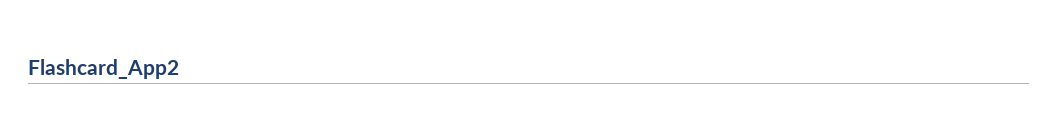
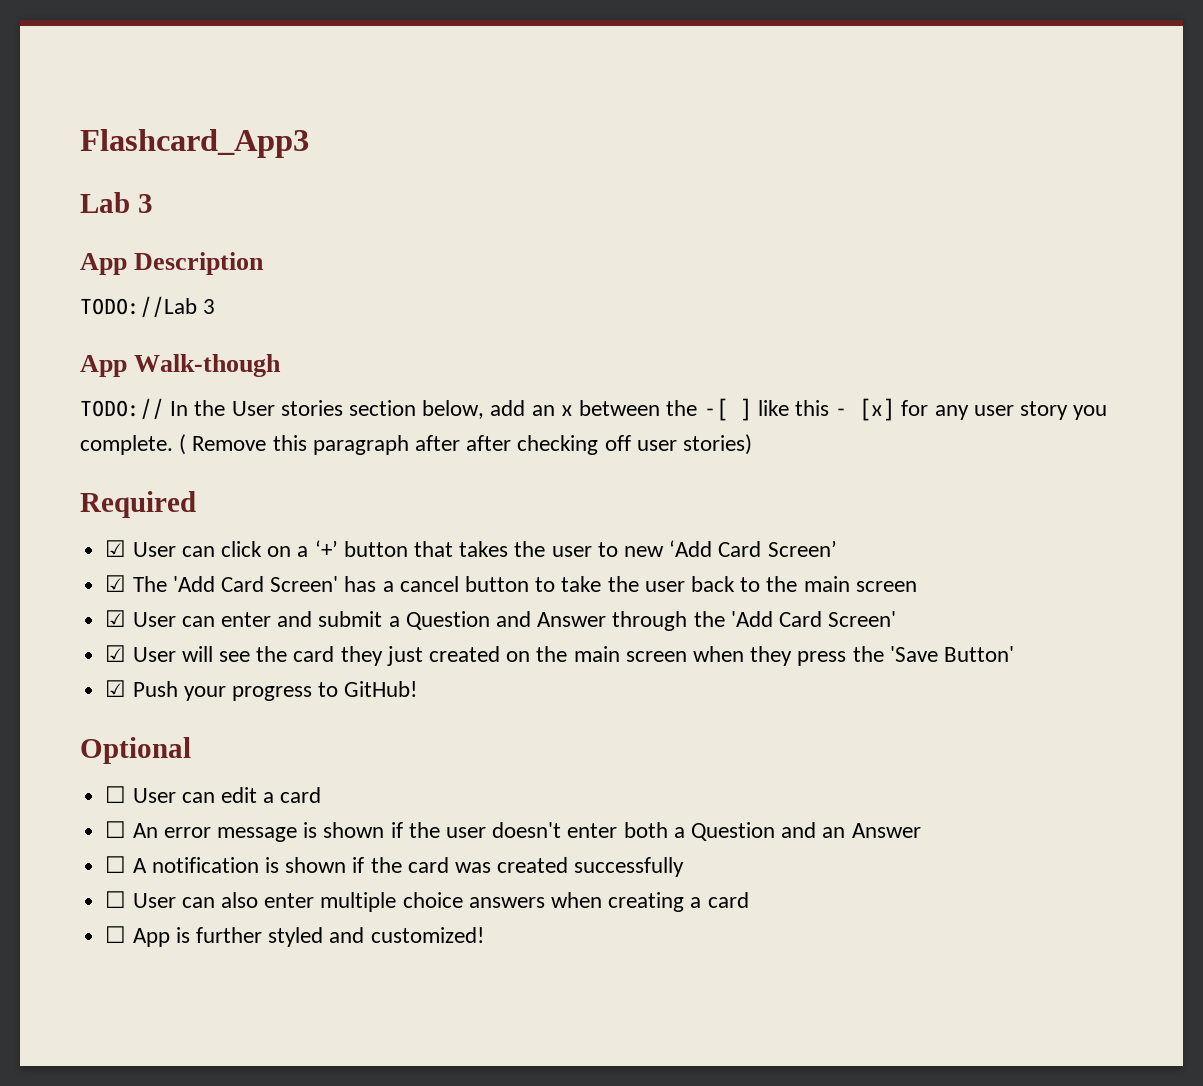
- Flashcard_App2
+ Flashcard_App3
+ Lab 3
+ App Description
+ TODO://Lab 3
+ App Walk-though
+ TODO:// In the User stories section below, add an x between the -[ ] like this - [x] for any user story you complete. ( Remove this paragraph after after checking off user stories)
+ Required
+ ☑ User can click on a ‘+’ button that takes the user to new ‘Add Card Screen’
+ ☑ The 'Add Card Screen' has a cancel button to take the user back to the main screen
+ ☑ User can enter and submit a Question and Answer through the 'Add Card Screen'
+ ☑ User will see the card they just created on the main screen when they press the 'Save Button'
+ ☑ Push your progress to GitHub!
+ Optional
+ ☐ User can edit a card
+ ☐ An error message is shown if the user doesn't enter both a Question and an Answer
+ ☐ A notification is shown if the card was created successfully
+ ☐ User can also enter multiple choice answers when creating a card
+ ☐ App is further styled and customized!

